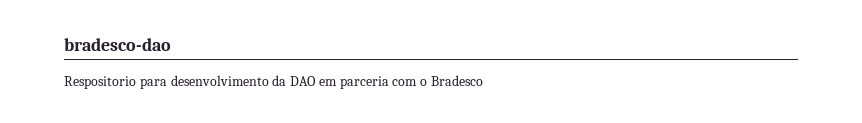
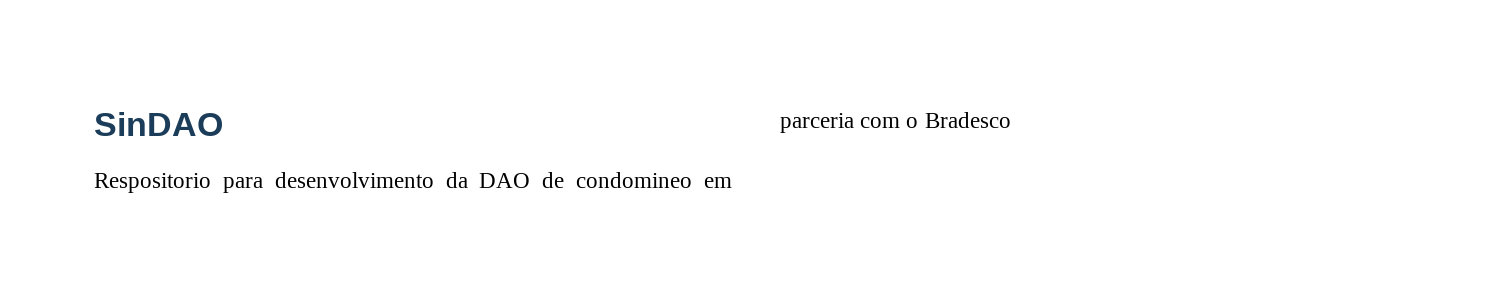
- bradesco-dao
+ SinDAO
- Respositorio para desenvolvimento da DAO em parceria com o Bradesco
+ Respositorio para desenvolvimento da DAO de condomineo em parceria com o Bradesco

